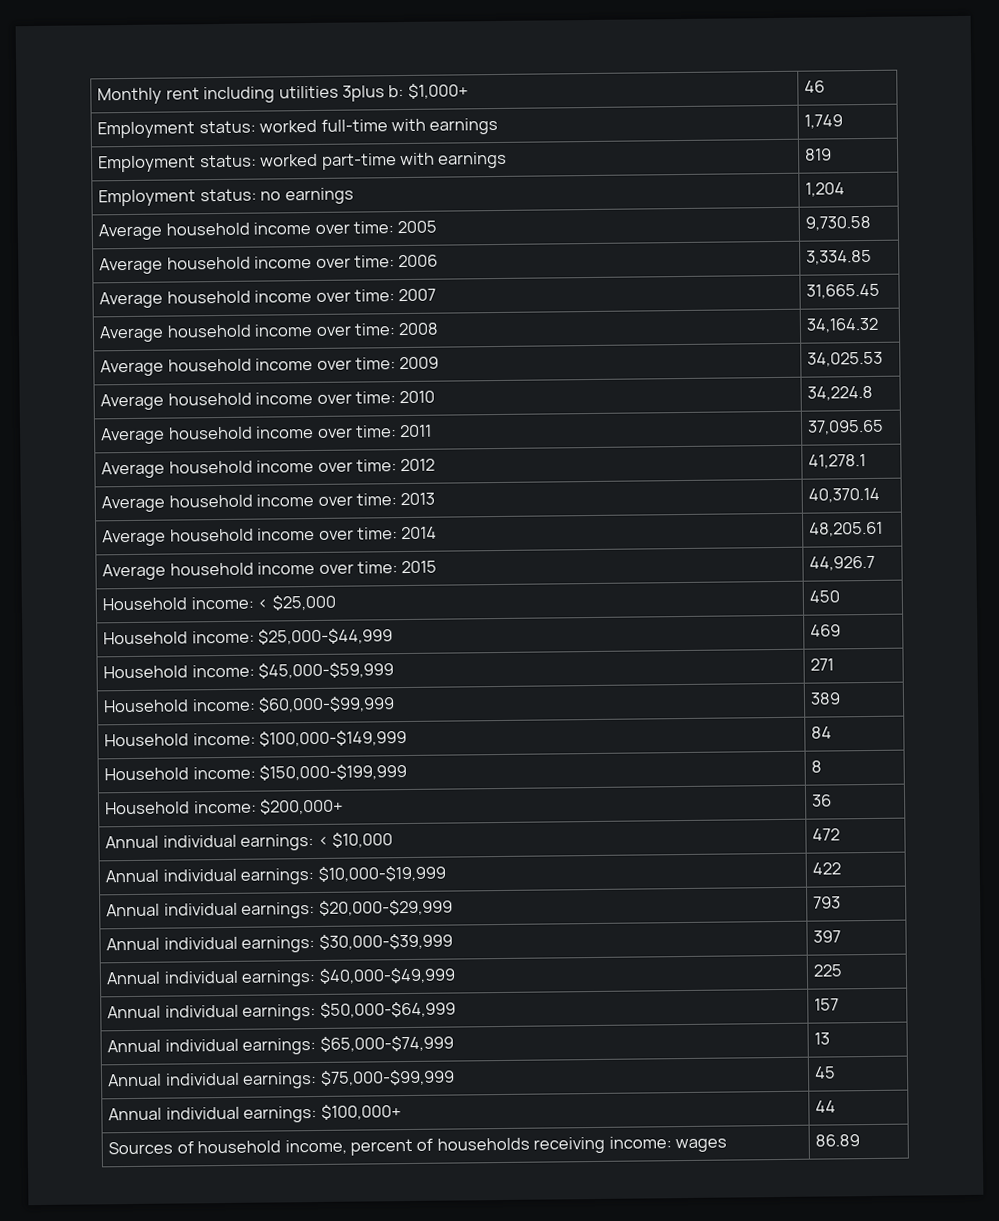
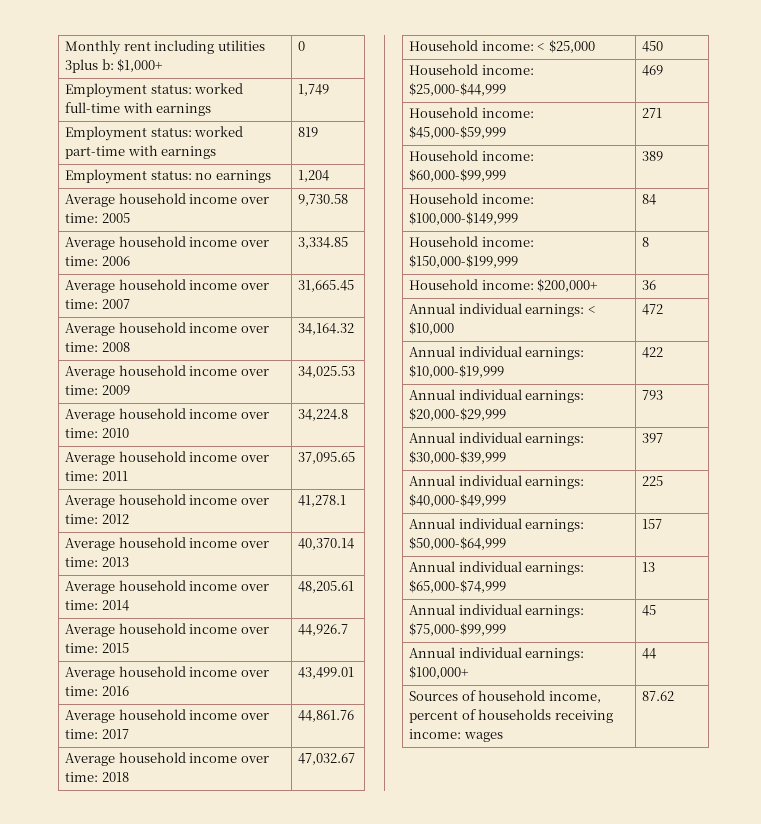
- Monthly rent including utilities 3plus b: $1,000+ | 46
+ Monthly rent including utilities 3plus b: $1,000+ | 0
+ Average household income over time: 2016 | 43,499.01
+ Average household income over time: 2017 | 44,861.76
+ Average household income over time: 2018 | 47,032.67
- Sources of household income, percent of households receiving income: wages | 86.89
+ Sources of household income, percent of households receiving income: wages | 87.62

